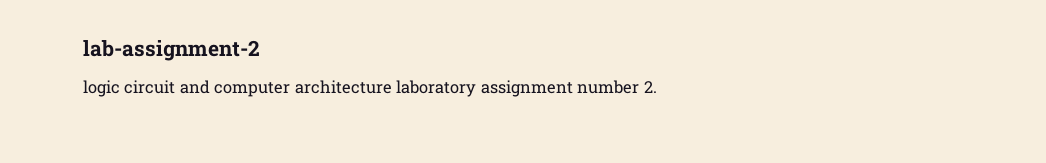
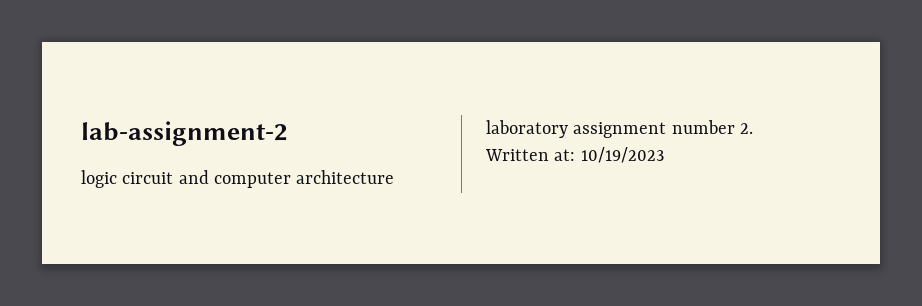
+ Written at: 10/19/2023

